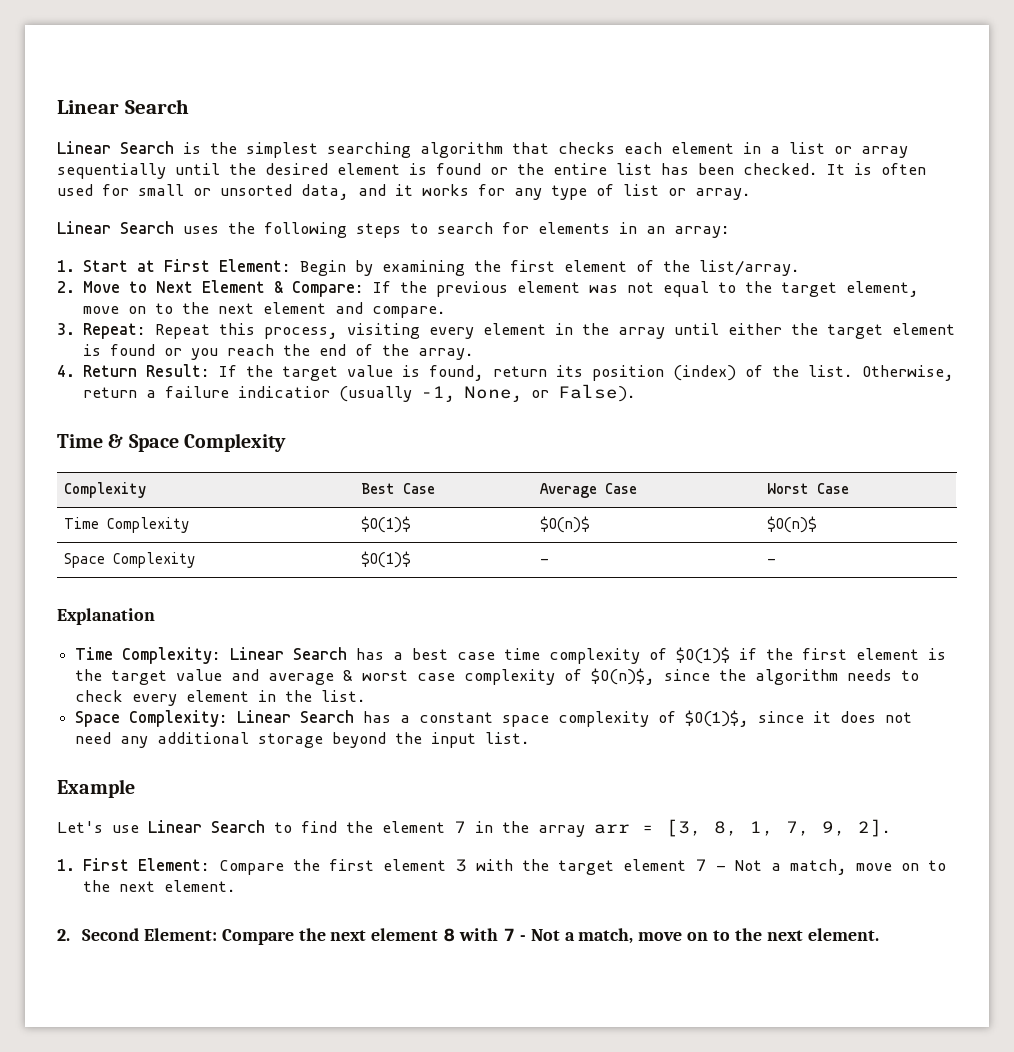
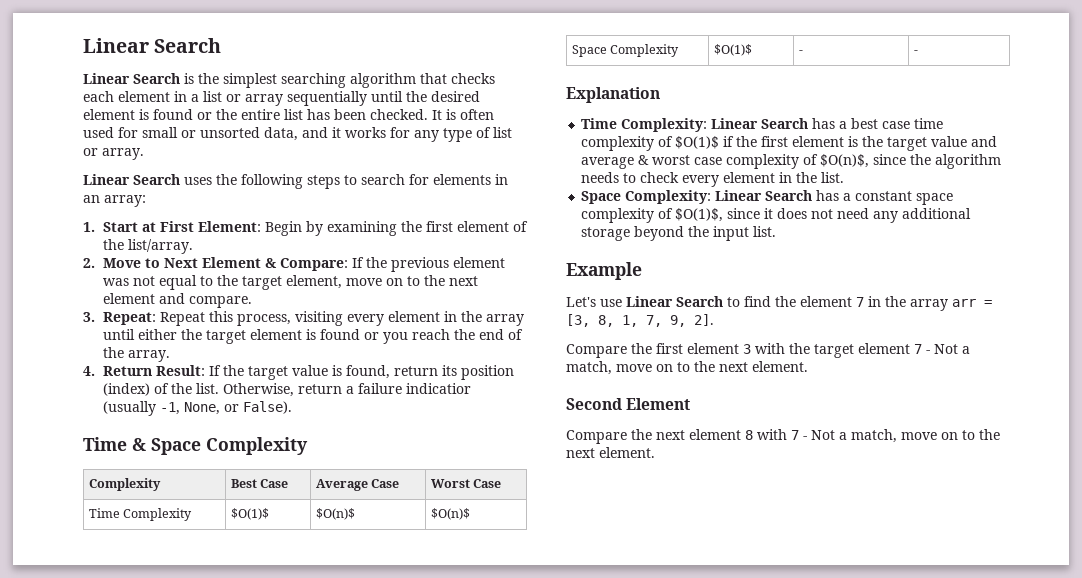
- 1. First Element: Compare the first element 3 with the target element 7 - Not a match, move on to the next element.
+ Compare the first element 3 with the target element 7 - Not a match, move on to the next element.
- 2. Second Element: Compare the next element 8 with 7 - Not a match, move on to the next element.
+ Second Element
+ Compare the next element 8 with 7 - Not a match, move on to the next element.

